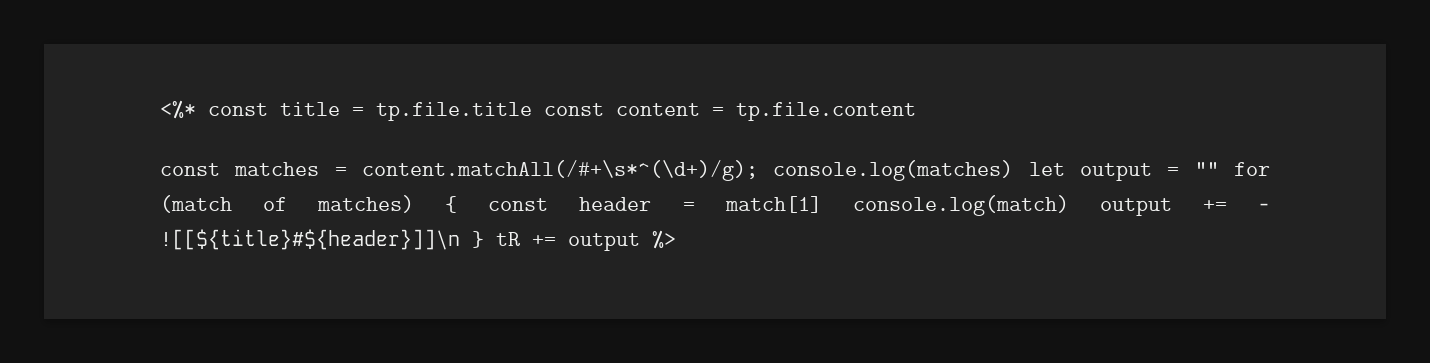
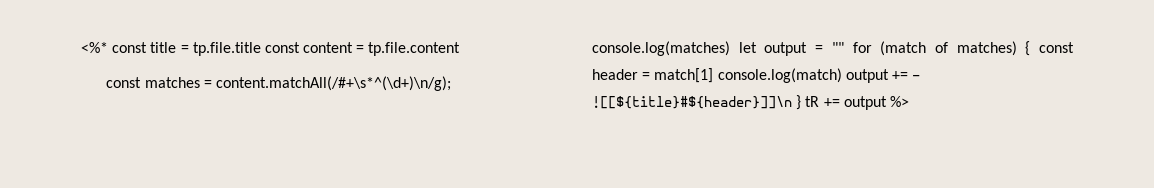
- const matches = content.matchAll(/#+\s*^(\d+)/g); console.log(matches) let output = "" for (match of matches) { const header = match[1] console.log(match) output += - ![[${title}#${header}]]\n } tR += output %>
+ const matches = content.matchAll(/#+\s*^(\d+)\n/g); console.log(matches) let output = "" for (match of matches) { const header = match[1] console.log(match) output += - ![[${title}#${header}]]\n } tR += output %>

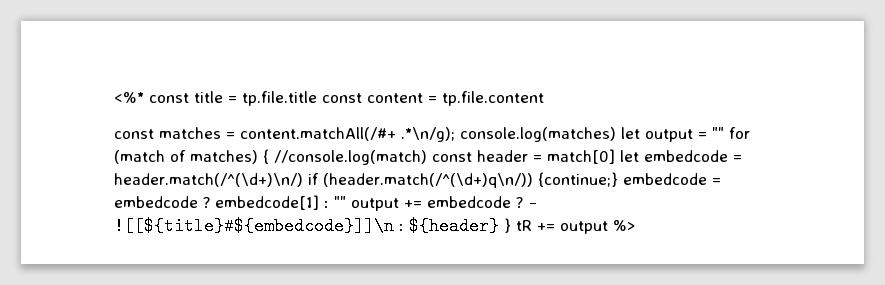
- const matches = content.matchAll(/#+\s*^(\d+)\n/g); console.log(matches) let output = "" for (match of matches) { const header = match[1] console.log(match) output += - ![[${title}#${header}]]\n } tR += output %>
+ const matches = content.matchAll(/#+ .*\n/g); console.log(matches) let output = "" for (match of matches) { //console.log(match) const header = match[0] let embedcode = header.match(/^(\d+)\n/) if (header.match(/^(\d+)q\n/)) {continue;} embedcode = embedcode ? embedcode[1] : "" output += embedcode ? - ![[${title}#${embedcode}]]\n : ${header} } tR += output %>

